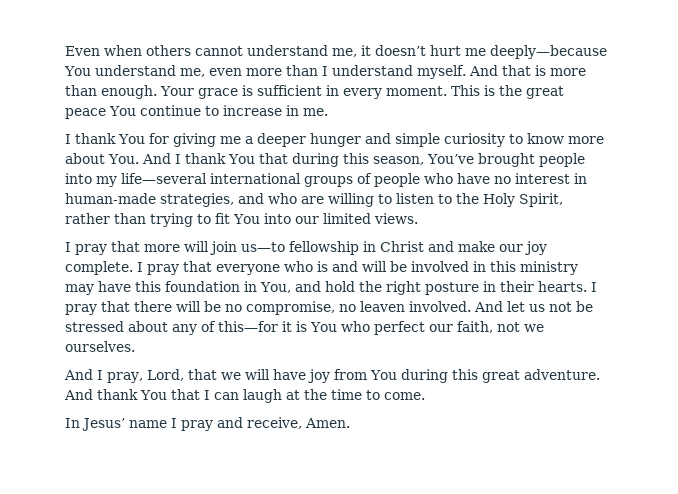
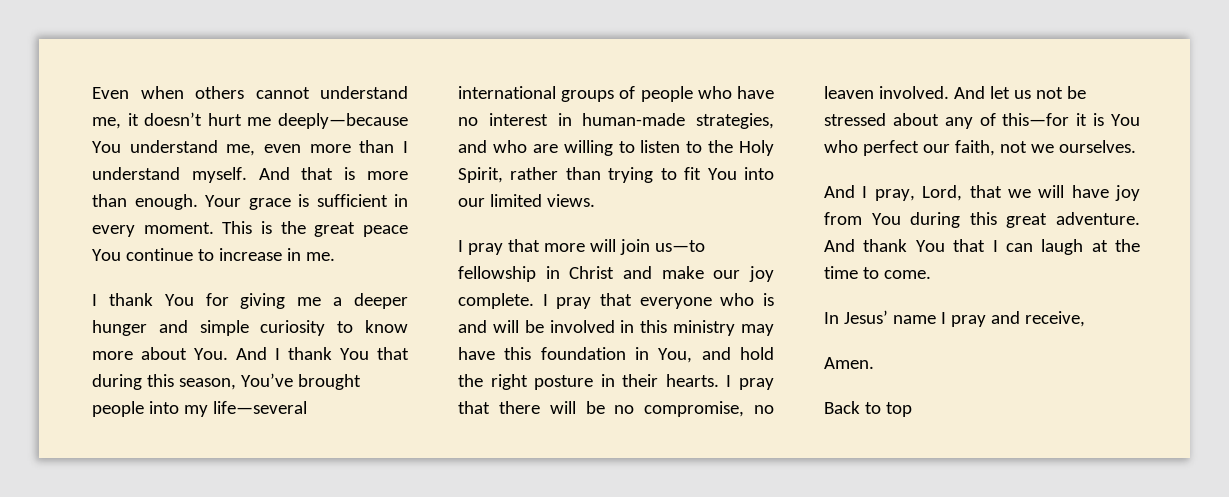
- In Jesus’ name I pray and receive, Amen.
+ In Jesus’ name I pray and receive,
+ Amen.
+ Back to top

